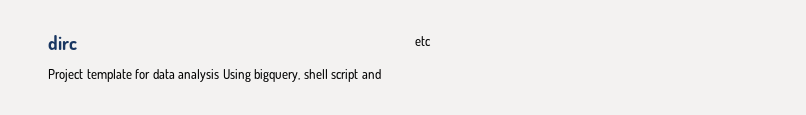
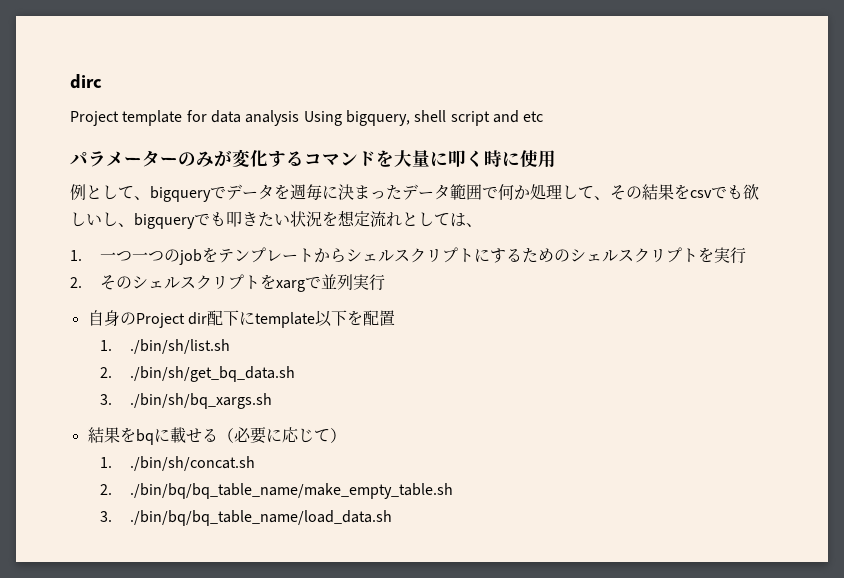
+ パラメーターのみが変化するコマンドを大量に叩く時に使用
+ 例として、bigqueryでデータを週毎に決まったデータ範囲で何か処理して、その結果をcsvでも欲しいし、bigqueryでも叩きたい状況を想定流れとしては、
+ 1.一つ一つのjobをテンプレートからシェルスクリプトにするためのシェルスクリプトを実行
+ 2.そのシェルスクリプトをxargで並列実行
+ 自身のProject dir配下にtemplate以下を配置
+ 1. ./bin/sh/list.sh
+ 2. ./bin/sh/get_bq_data.sh
+ 3. ./bin/sh/bq_xargs.sh
+ 結果をbqに載せる（必要に応じて）
+ 1. ./bin/sh/concat.sh
+ 2. ./bin/bq/bq_table_name/make_empty_table.sh
+ 3. ./bin/bq/bq_table_name/load_data.sh

